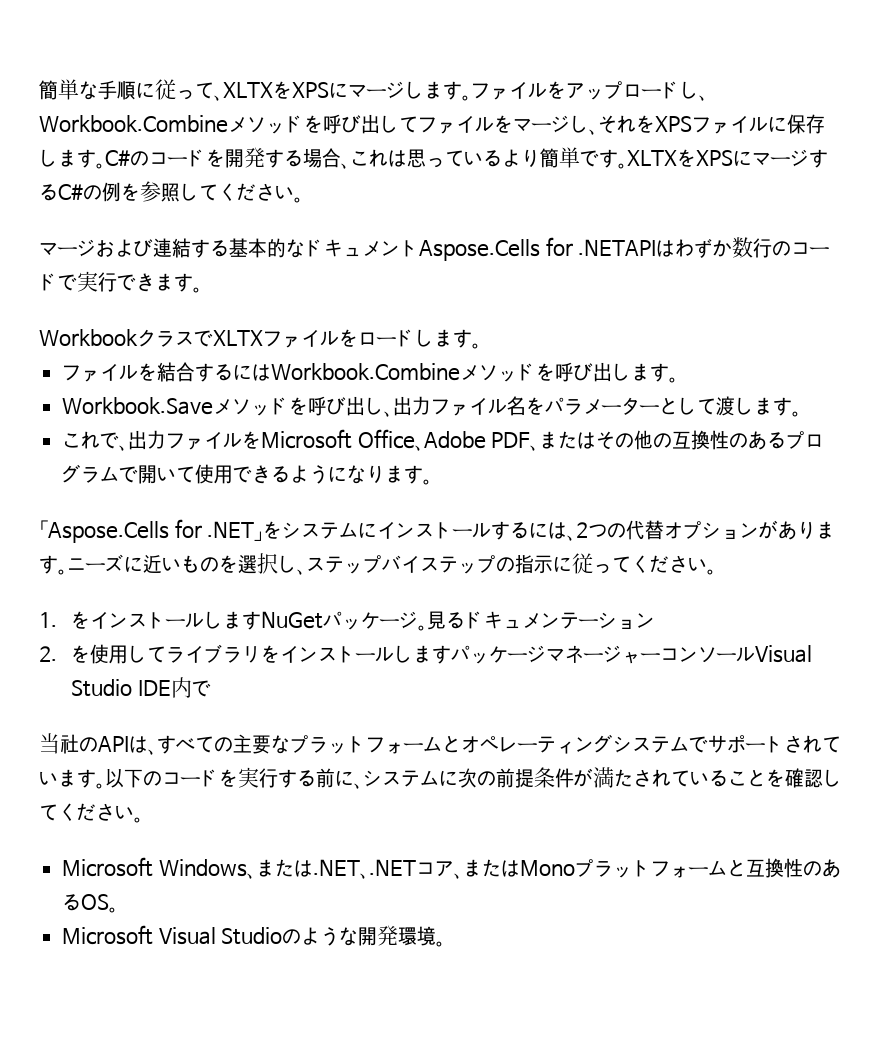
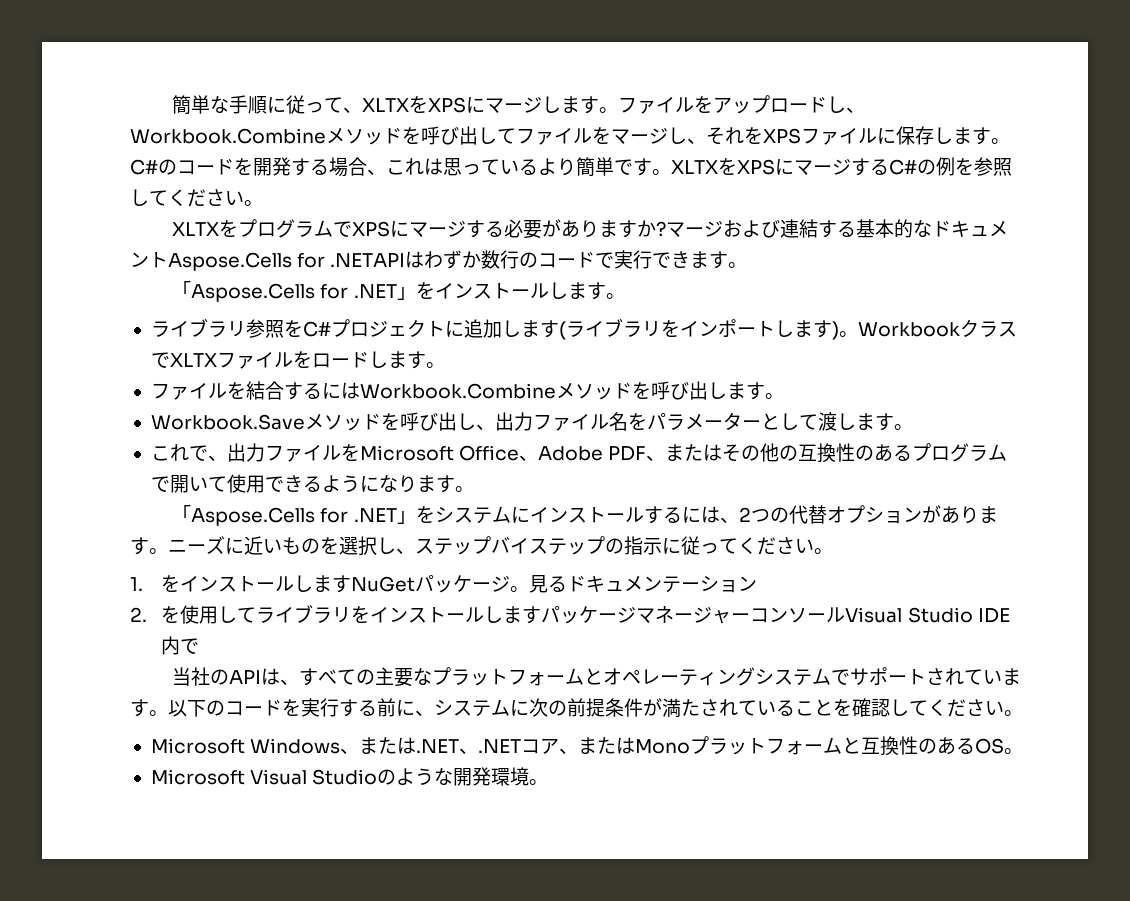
+ XLTXをプログラムでXPSにマージする必要がありますか?
+ 「Aspose.Cells for .NET」をインストールします。
+ ライブラリ参照をC#プロジェクトに追加します(ライブラリをインポートします)。

